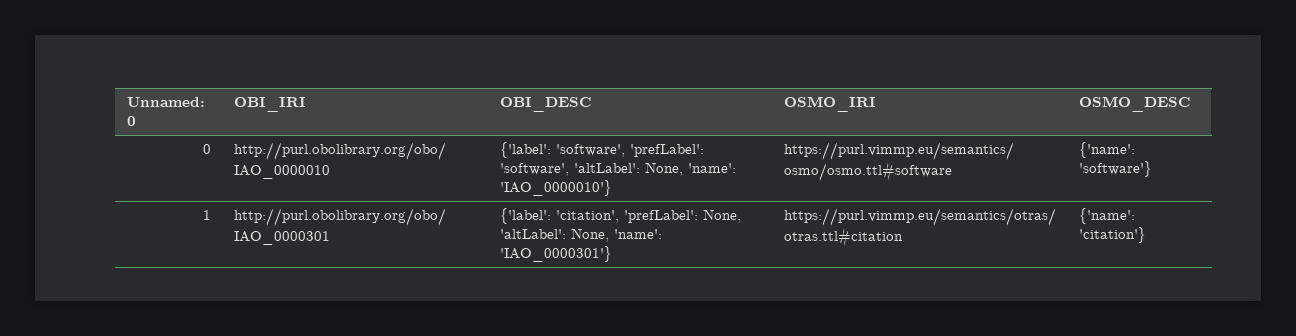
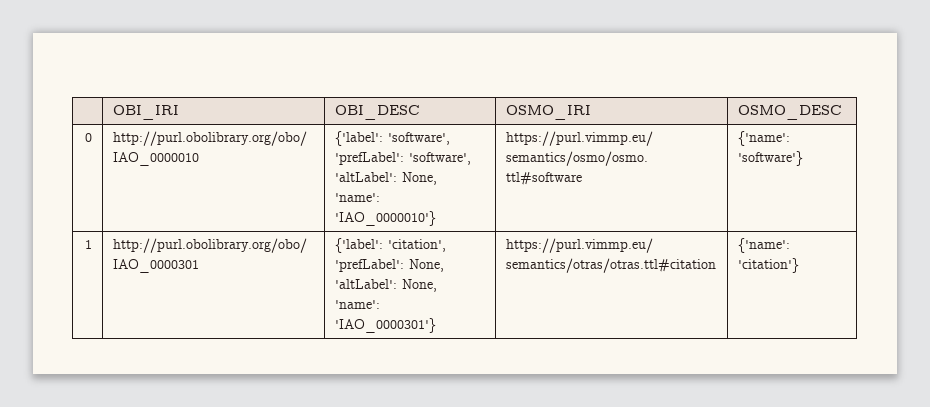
- Unnamed: 0 | OBI_IRI | OBI_DESC | OSMO_IRI | OSMO_DESC
+ | OBI_IRI | OBI_DESC | OSMO_IRI | OSMO_DESC

